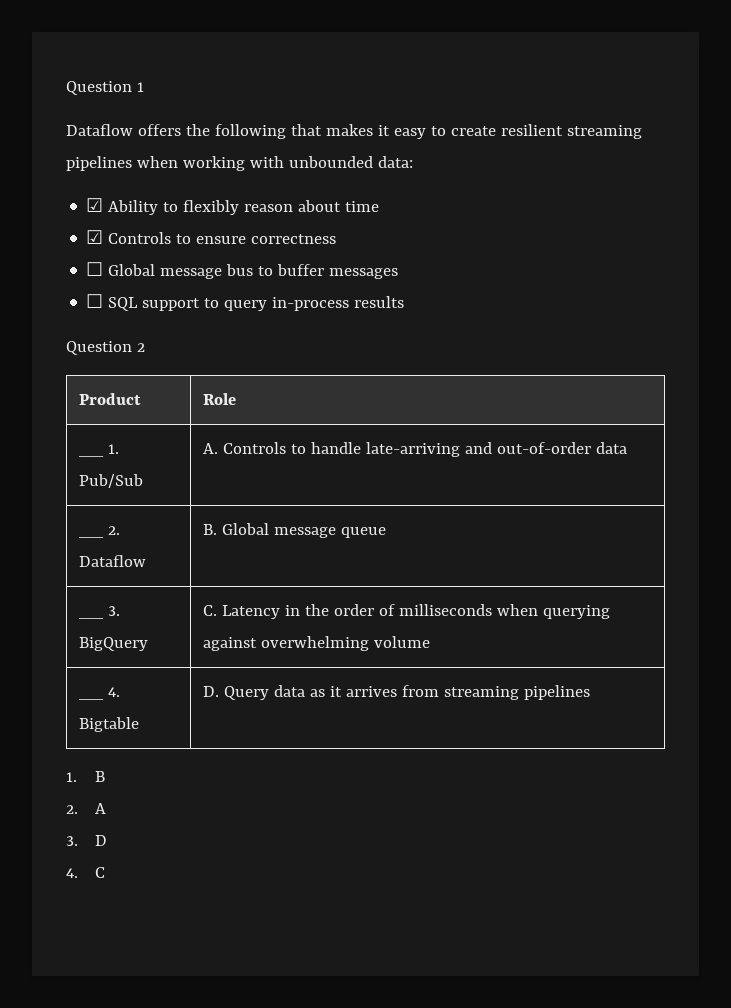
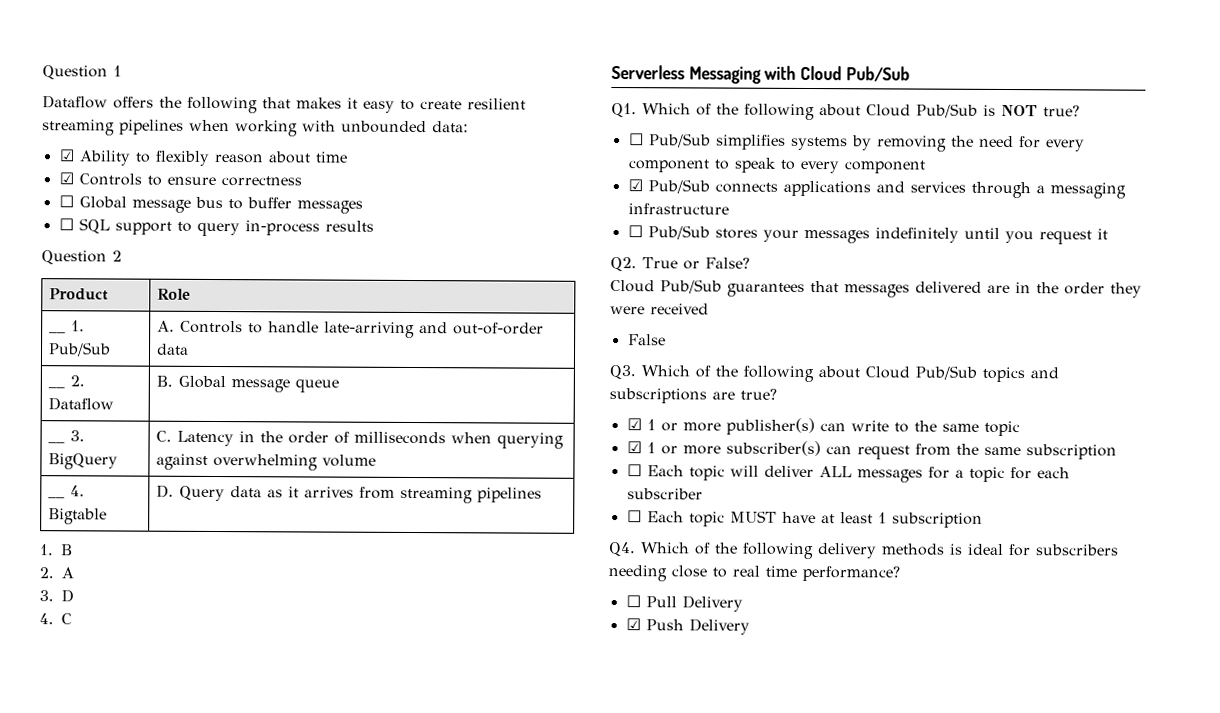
+ Serverless Messaging with Cloud Pub/Sub
+ Q1. Which of the following about Cloud Pub/Sub is NOT true?
+ ☐ Pub/Sub simplifies systems by removing the need for every component to speak to every component
+ ☑ Pub/Sub connects applications and services through a messaging infrastructure
+ ☐ Pub/Sub stores your messages indefinitely until you request it
+ Q2. True or False?
+ Cloud Pub/Sub guarantees that messages delivered are in the order they were received
+ False
+ Q3. Which of the following about Cloud Pub/Sub topics and subscriptions are true?
+ ☑ 1 or more publisher(s) can write to the same topic
+ ☑ 1 or more subscriber(s) can request from the same subscription
+ ☐ Each topic will deliver ALL messages for a topic for each subscriber
+ ☐ Each topic MUST have at least 1 subscription
+ Q4. Which of the following delivery methods is ideal for subscribers needing close to real time performance?
+ ☐ Pull Delivery
+ ☑ Push Delivery

